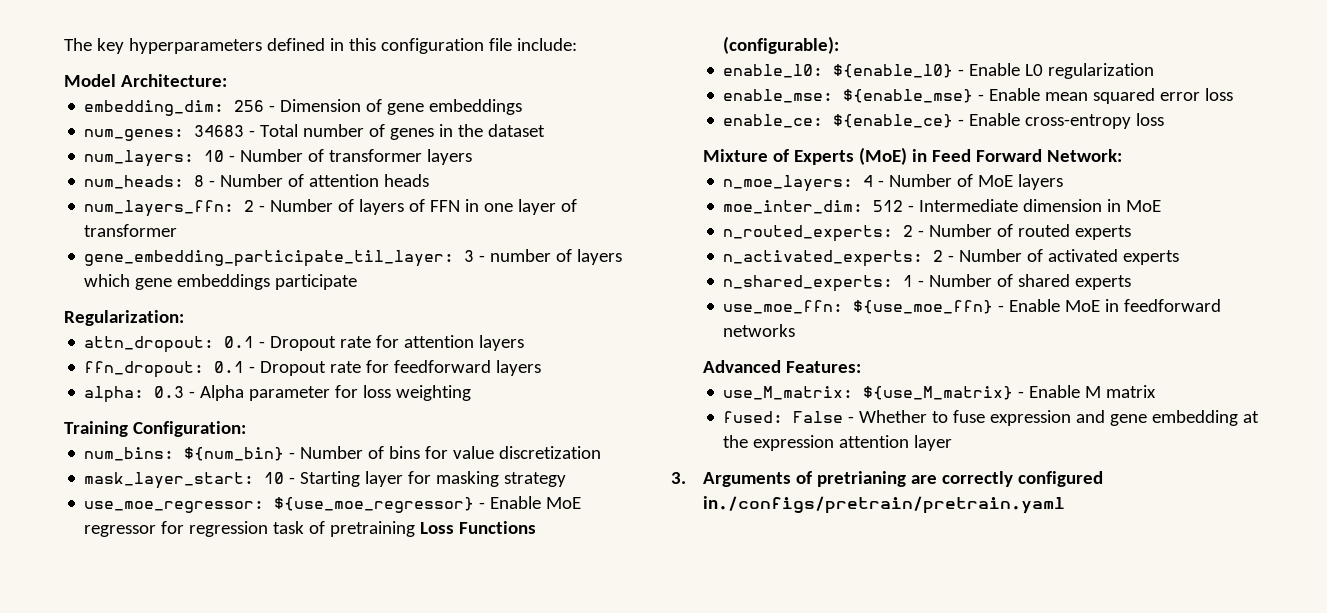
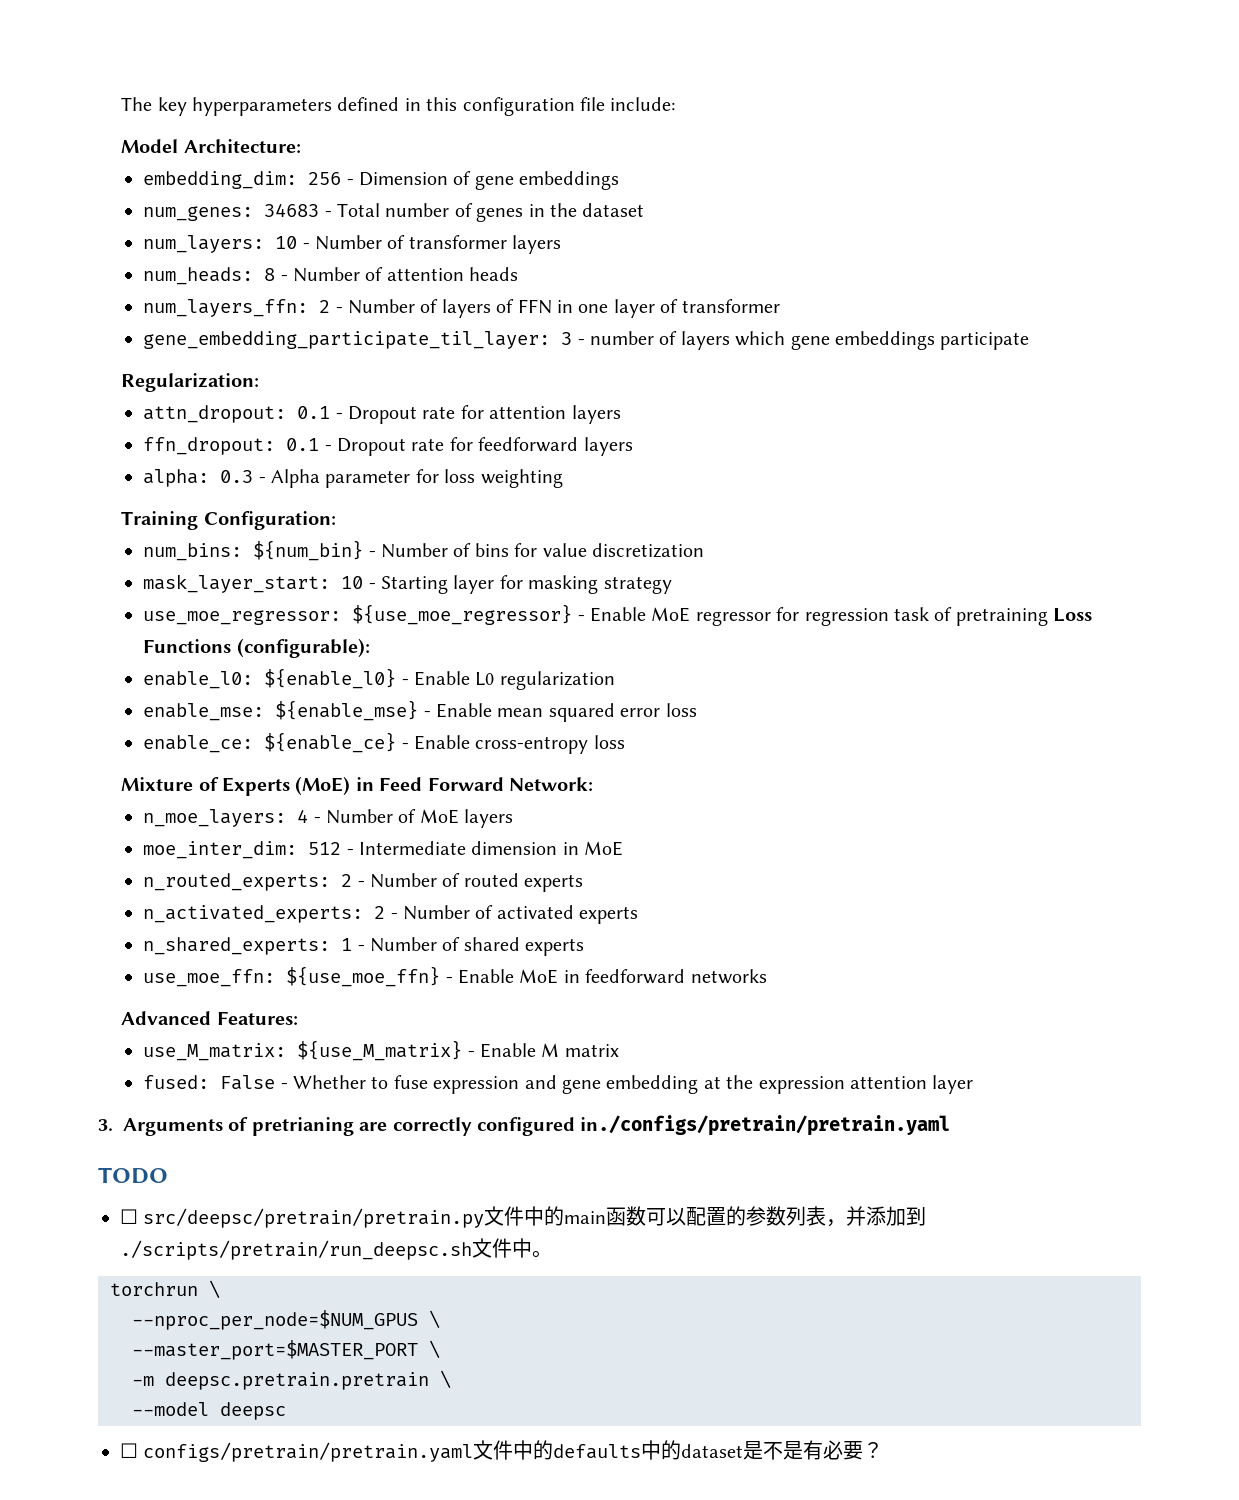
+ TODO
+ ☐ src/deepsc/pretrain/pretrain.py文件中的main函数可以配置的参数列表，并添加到./scripts/pretrain/run_deepsc.sh文件中。
+ torchrun \
+ --nproc_per_node=$NUM_GPUS \
+ --master_port=$MASTER_PORT \
+ -m deepsc.pretrain.pretrain \
+ --model deepsc
+ ☐ configs/pretrain/pretrain.yaml文件中的defaults中的dataset是不是有必要？

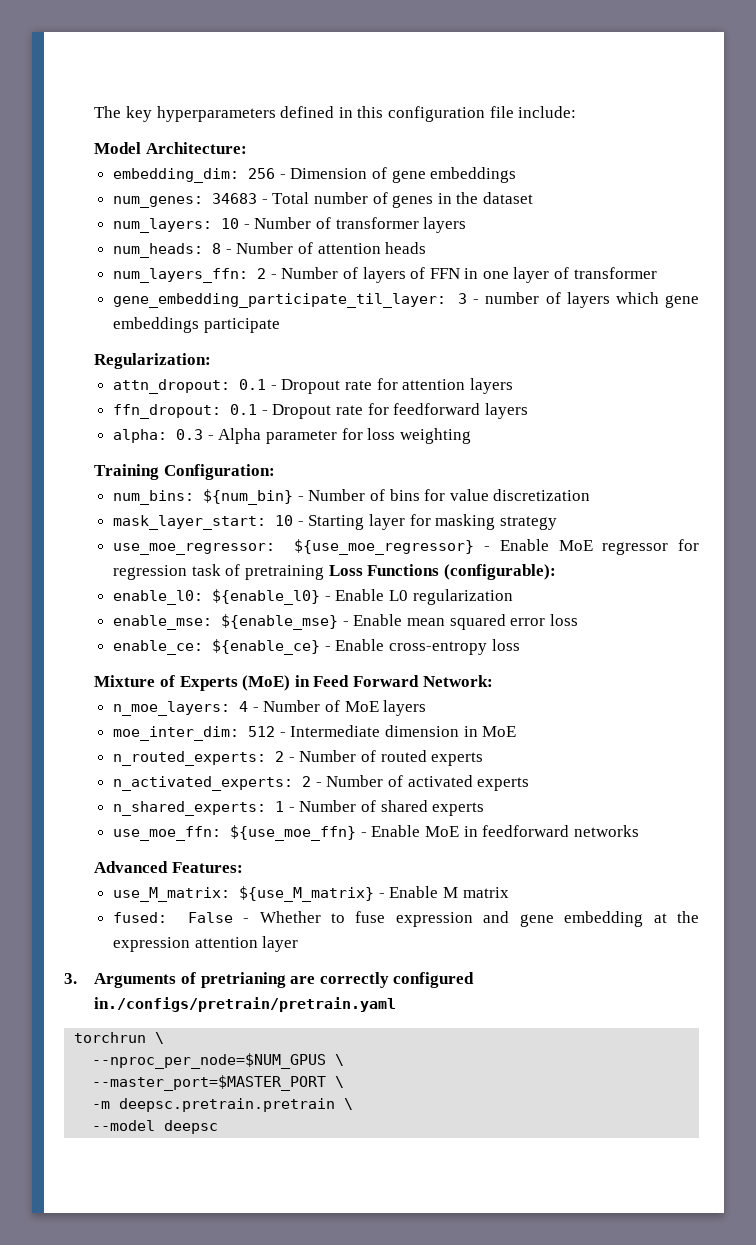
- TODO
- ☐ src/deepsc/pretrain/pretrain.py文件中的main函数可以配置的参数列表，并添加到./scripts/pretrain/run_deepsc.sh文件中。
- ☐ configs/pretrain/pretrain.yaml文件中的defaults中的dataset是不是有必要？

